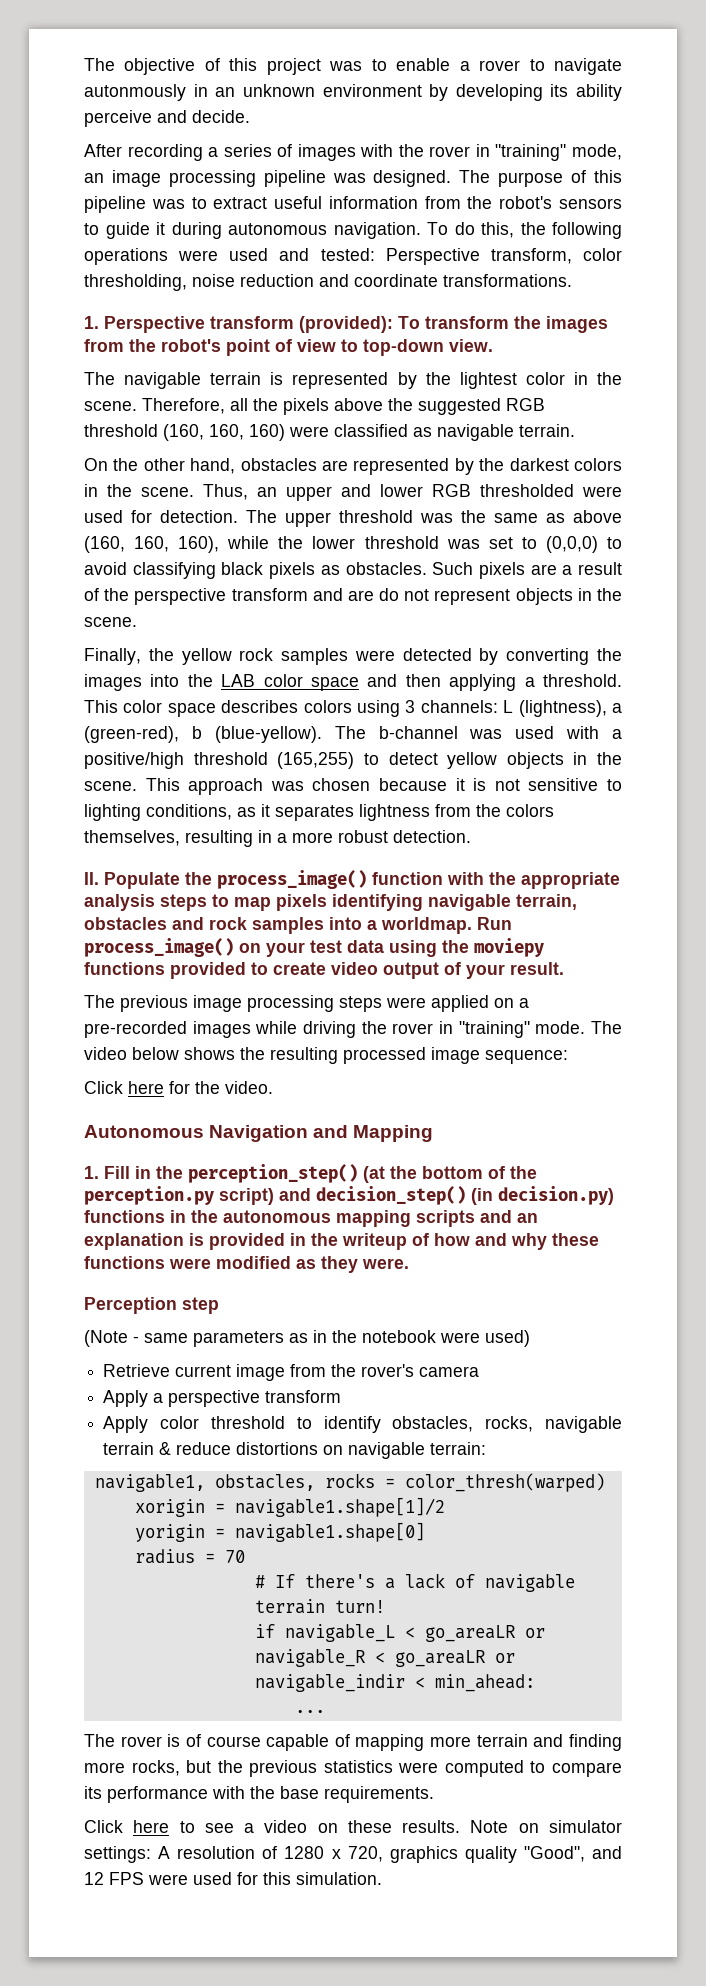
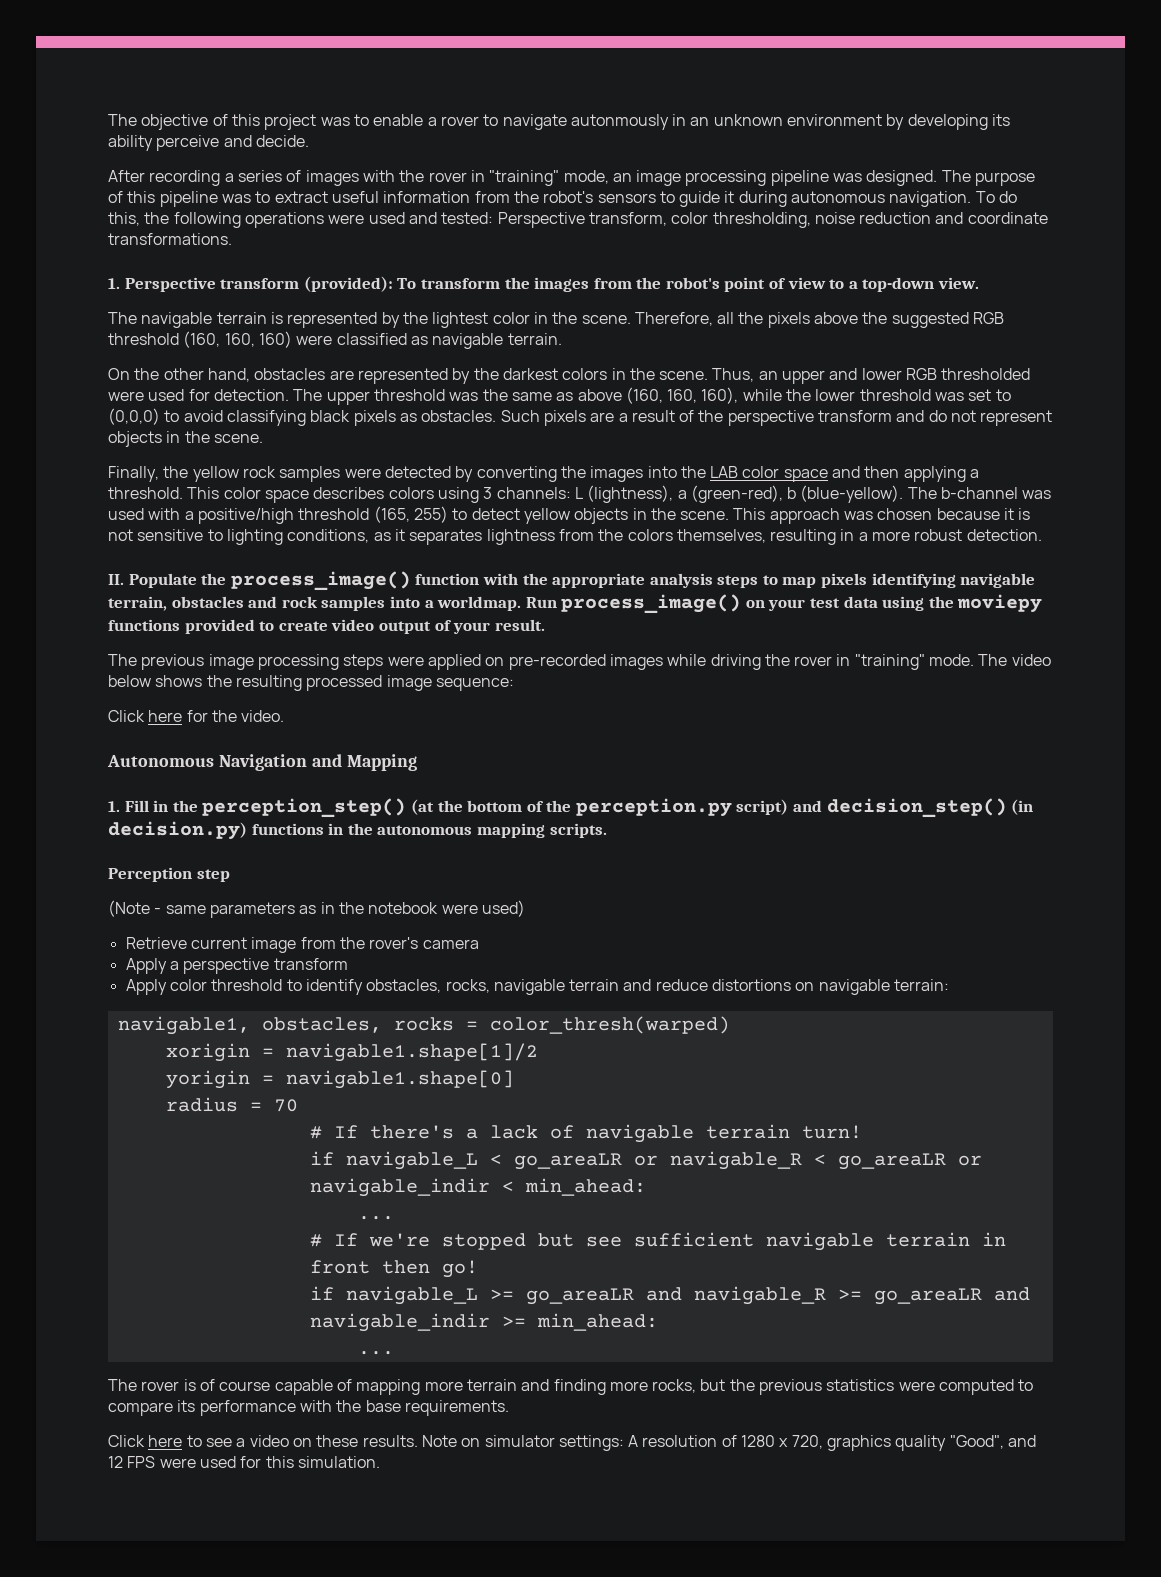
- 1. Perspective transform (provided): To transform the images from the robot's point of view to top-down view.
+ 1. Perspective transform (provided): To transform the images from the robot's point of view to a top-down view.
- Such pixels are a result of the perspective transform and are do not represent objects in the scene.
+ Such pixels are a result of the perspective transform and do not represent objects in the scene.
- The b-channel was used with a positive/high threshold (165,255) to detect yellow objects in the scene.
+ The b-channel was used with a positive/high threshold (165, 255) to detect yellow objects in the scene.
- The previous image processing steps were applied on a pre-recorded images while driving the rover in "training" mode.
+ The previous image processing steps were applied on pre-recorded images while driving the rover in "training" mode.
- 1. Fill in the perception_step() (at the bottom of the perception.py script) and decision_step() (in decision.py) functions in the autonomous mapping scripts and an explanation is provided in the writeup of how and why these functions were modified as they were.
+ 1. Fill in the perception_step() (at the bottom of the perception.py script) and decision_step() (in decision.py) functions in the autonomous mapping scripts.
- Apply color threshold to identify obstacles, rocks, navigable terrain & reduce distortions on navigable terrain:
+ Apply color threshold to identify obstacles, rocks, navigable terrain and reduce distortions on navigable terrain:
+ # If we're stopped but see sufficient navigable terrain in front then go!
+ if navigable_L >= go_areaLR and navigable_R >= go_areaLR and navigable_indir >= min_ahead:
+ ...

